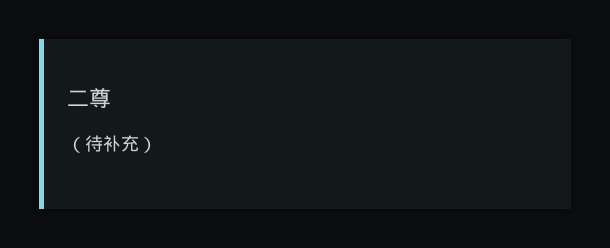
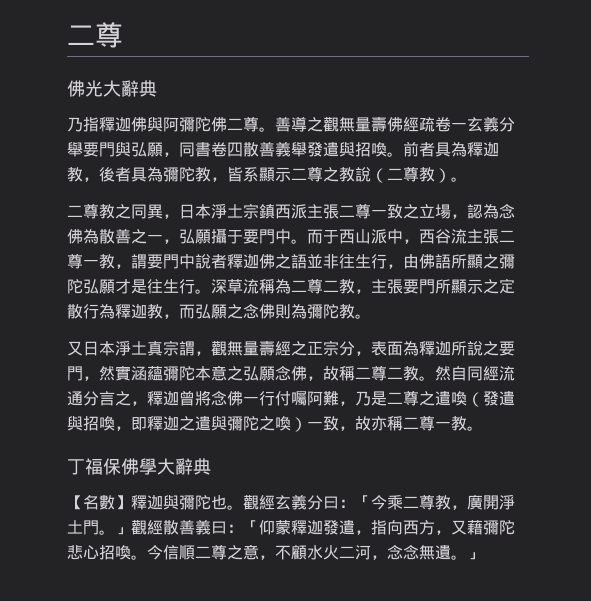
- （待补充）
+ 佛光大辭典
+ 乃指釋迦佛與阿彌陀佛二尊。善導之觀無量壽佛經疏卷一玄義分舉要門與弘願，同書卷四散善義舉發遣與招喚。前者具為釋迦教，後者具為彌陀教，皆系顯示二尊之教說（二尊教）。
+ 二尊教之同異，日本淨土宗鎮西派主張二尊一致之立場，認為念佛為散善之一，弘願攝于要門中。而于西山派中，西谷流主張二尊一教，謂要門中說者釋迦佛之語並非往生行，由佛語所顯之彌陀弘願才是往生行。深草流稱為二尊二教，主張要門所顯示之定散行為釋迦教，而弘願之念佛則為彌陀教。
+ 又日本淨土真宗謂，觀無量壽經之正宗分，表面為釋迦所說之要門，然實涵蘊彌陀本意之弘願念佛，故稱二尊二教。然自同經流通分言之，釋迦曾將念佛一行付囑阿難，乃是二尊之遣喚（發遣與招喚，即釋迦之遣與彌陀之喚）一致，故亦稱二尊一教。
+ 丁福保佛學大辭典
+ 【名數】釋迦與彌陀也。觀經玄義分曰：「今乘二尊教，廣開淨土門。」觀經散善義曰：「仰蒙釋迦發遣，指向西方，又藉彌陀悲心招喚。今信順二尊之意，不顧水火二河，念念無遺。」

